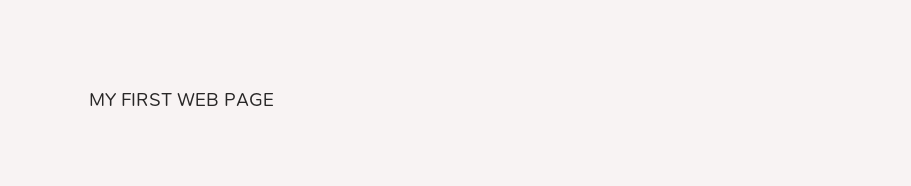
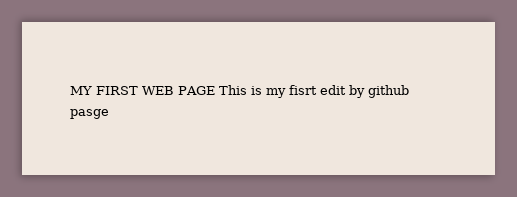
- MY FIRST WEB PAGE
+ MY FIRST WEB PAGE This is my fisrt edit by github pasge

